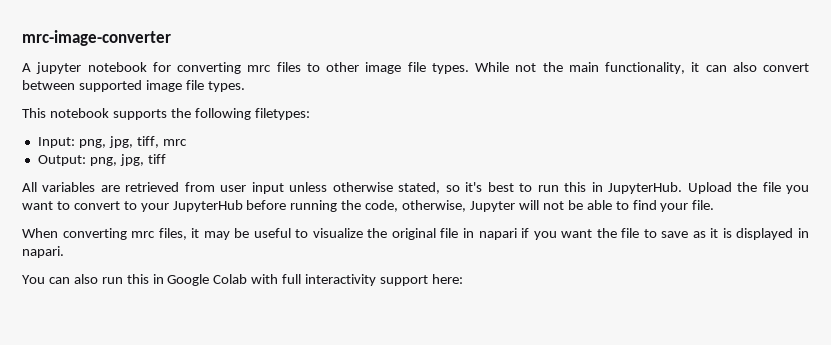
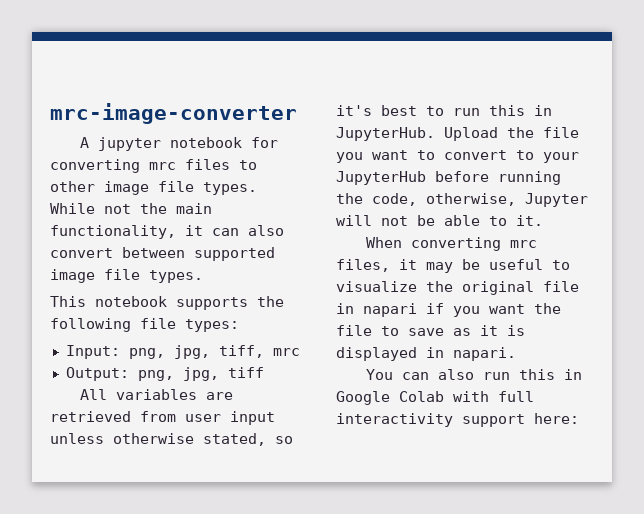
- This notebook supports the following filetypes:
+ This notebook supports the following file types:
- Upload the file you want to convert to your JupyterHub before running the code, otherwise, Jupyter will not be able to find your file.
+ Upload the file you want to convert to your JupyterHub before running the code, otherwise, Jupyter will not be able to it.

